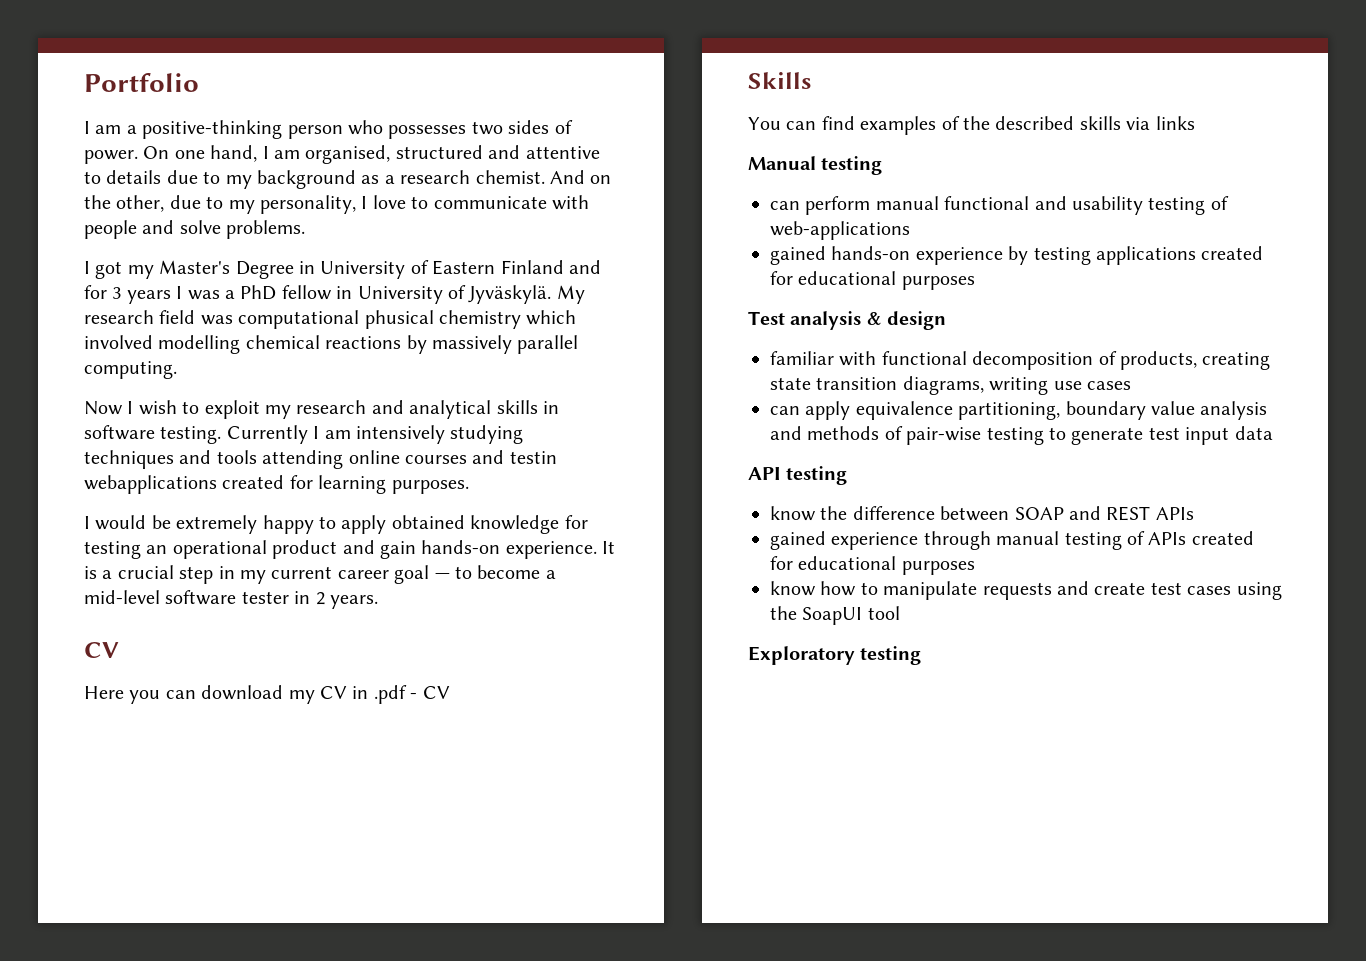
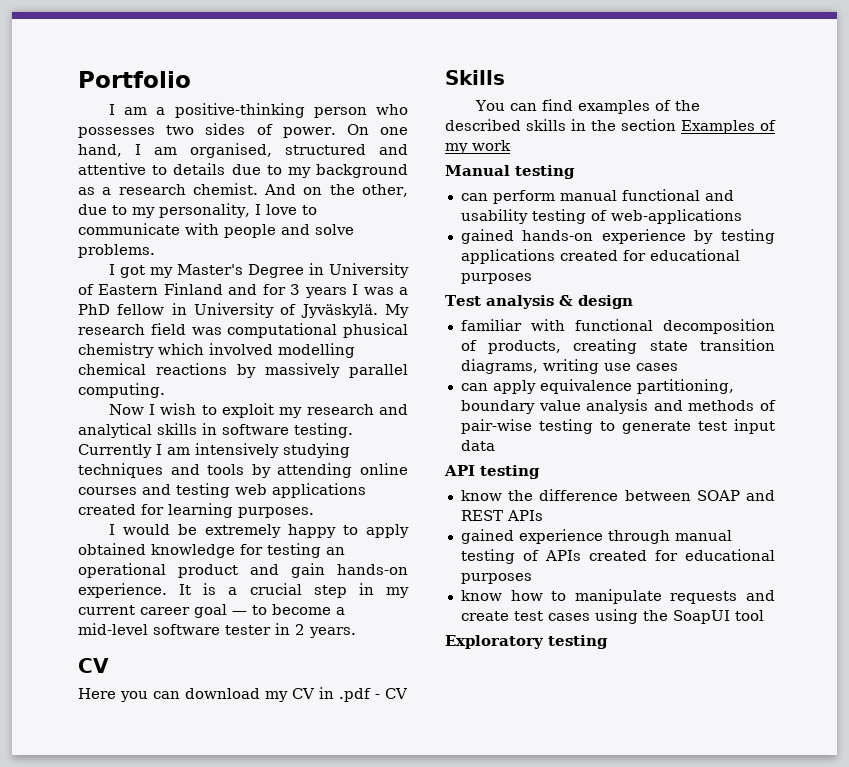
- Currently I am intensively studying techniques and tools attending online courses and testin webapplications created for learning purposes.
+ Currently I am intensively studying techniques and tools by attending online courses and testing web applications created for learning purposes.
- You can find examples of the described skills via links
+ You can find examples of the described skills in the section Examples of my work

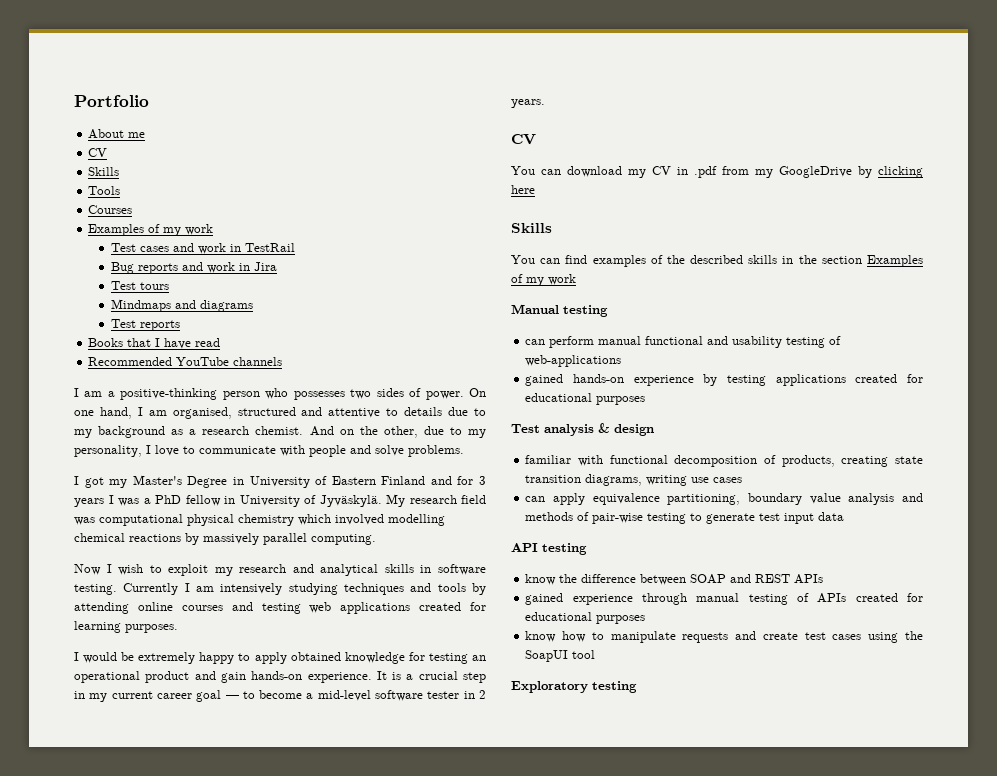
+ About me
+ CV
+ Skills
+ Tools
+ Courses
+ Examples of my work
+ Test cases and work in TestRail
+ Bug reports and work in Jira
+ Test tours
+ Mindmaps and diagrams
+ Test reports
+ Books that I have read
+ Recommended YouTube channels
- My research field was computational phusical chemistry which involved modelling chemical reactions by massively parallel computing.
+ My research field was computational physical chemistry which involved modelling chemical reactions by massively parallel computing.
- Here you can download my CV in .pdf - CV
+ You can download my CV in .pdf from my GoogleDrive by clicking here

